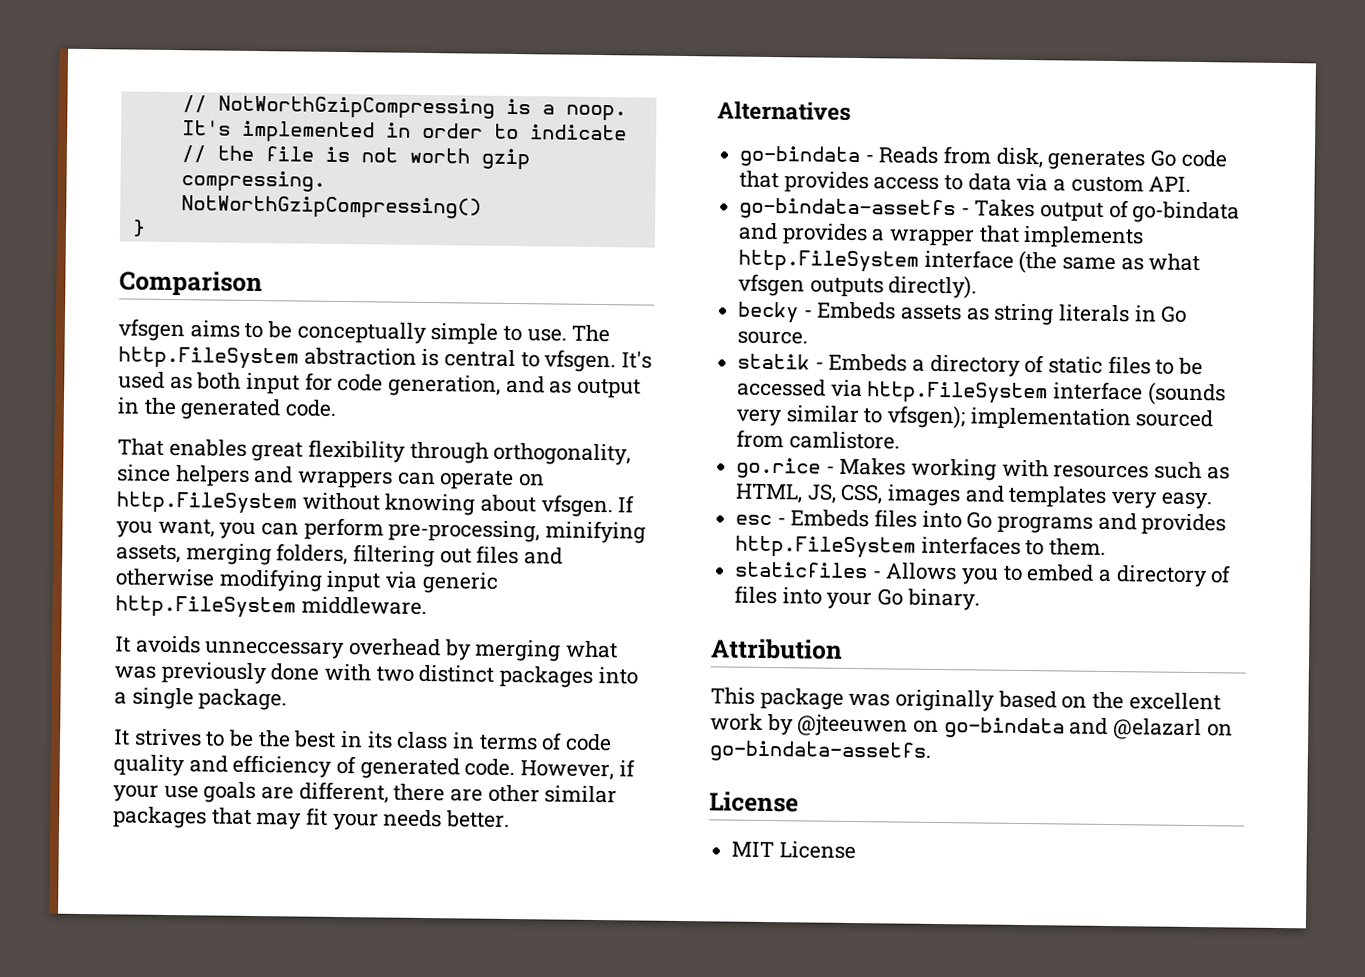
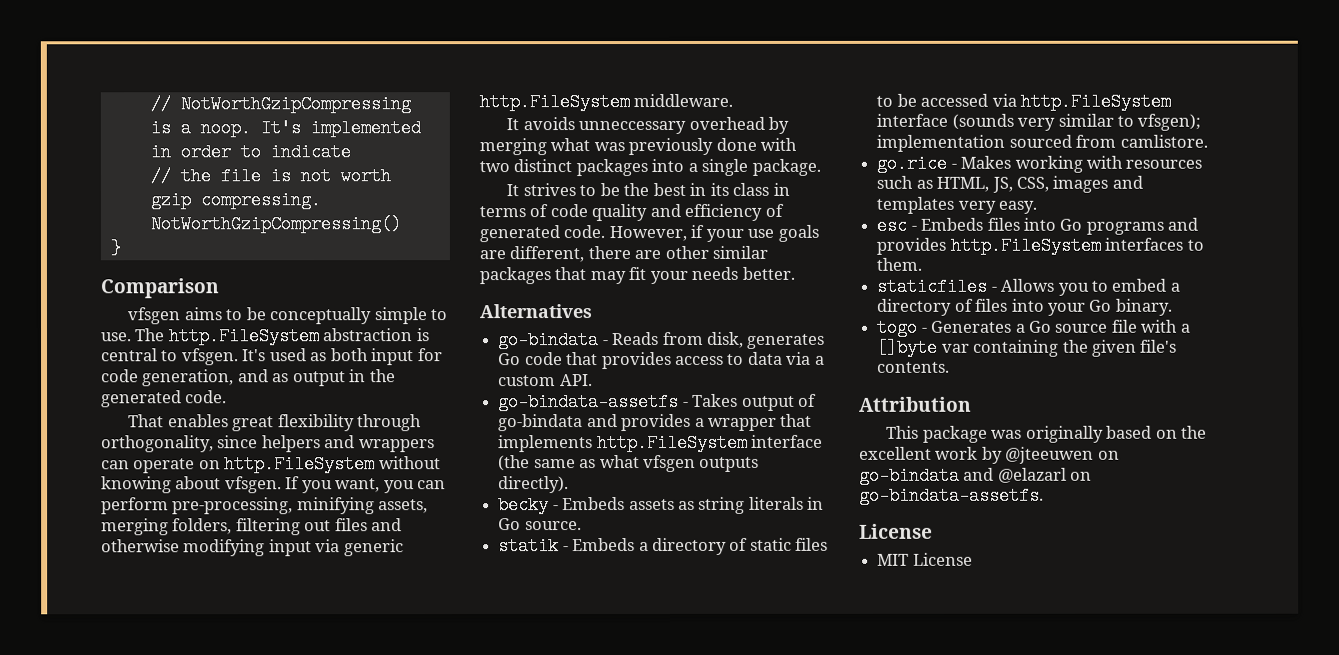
+ togo - Generates a Go source file with a []byte var containing the given file's contents.

